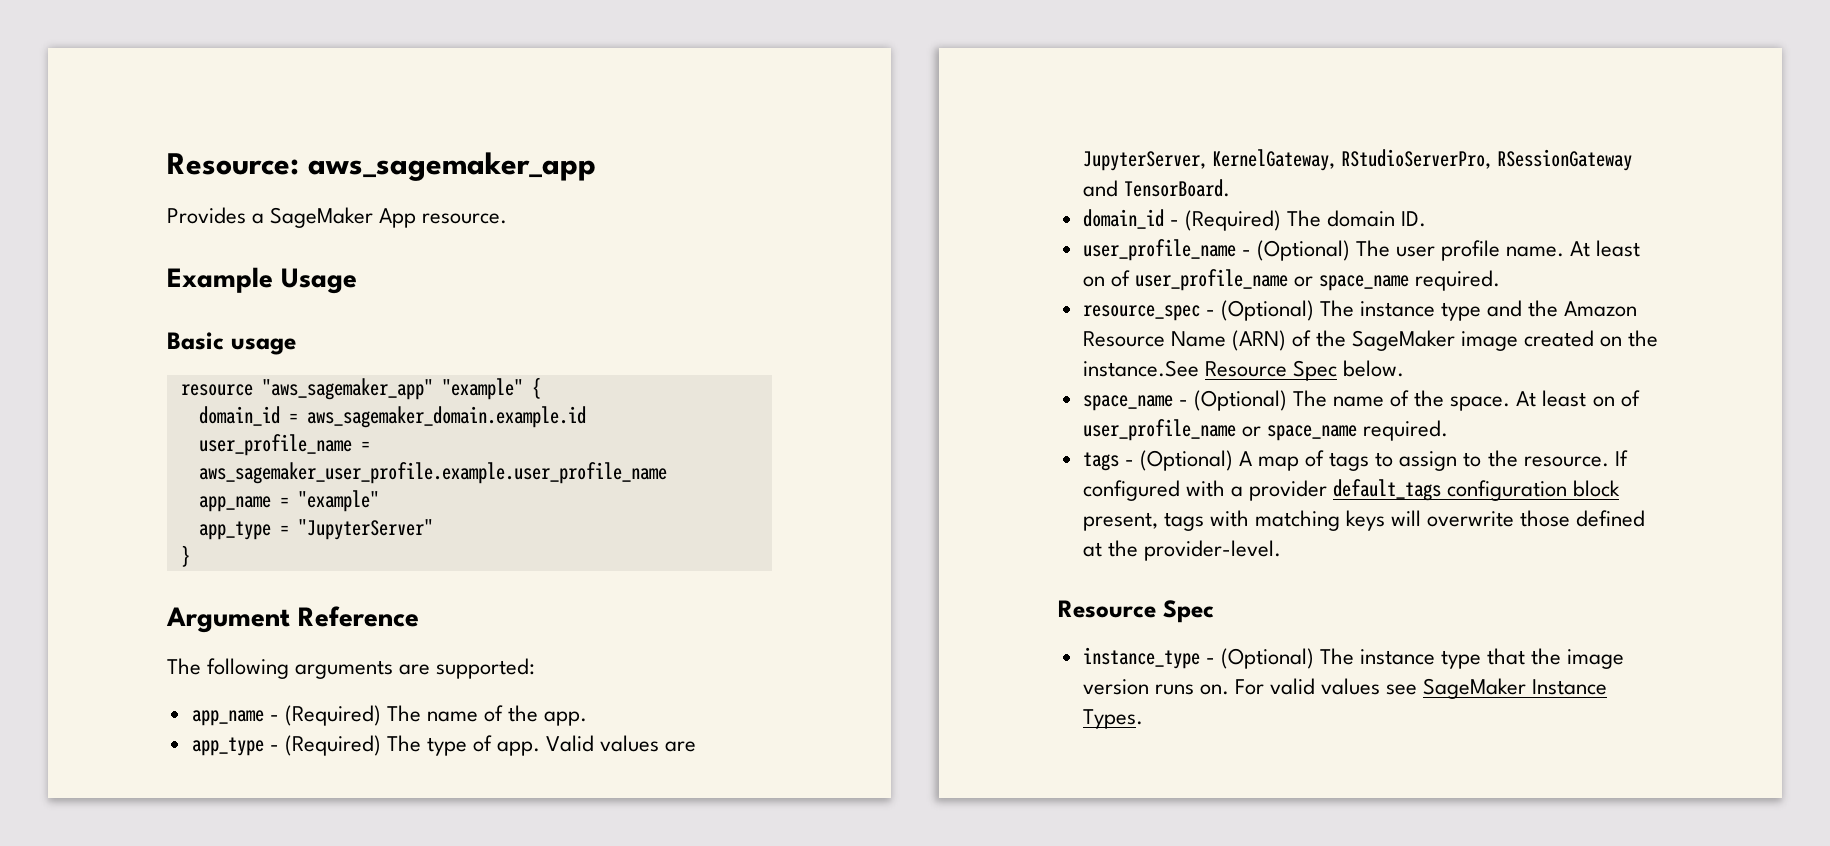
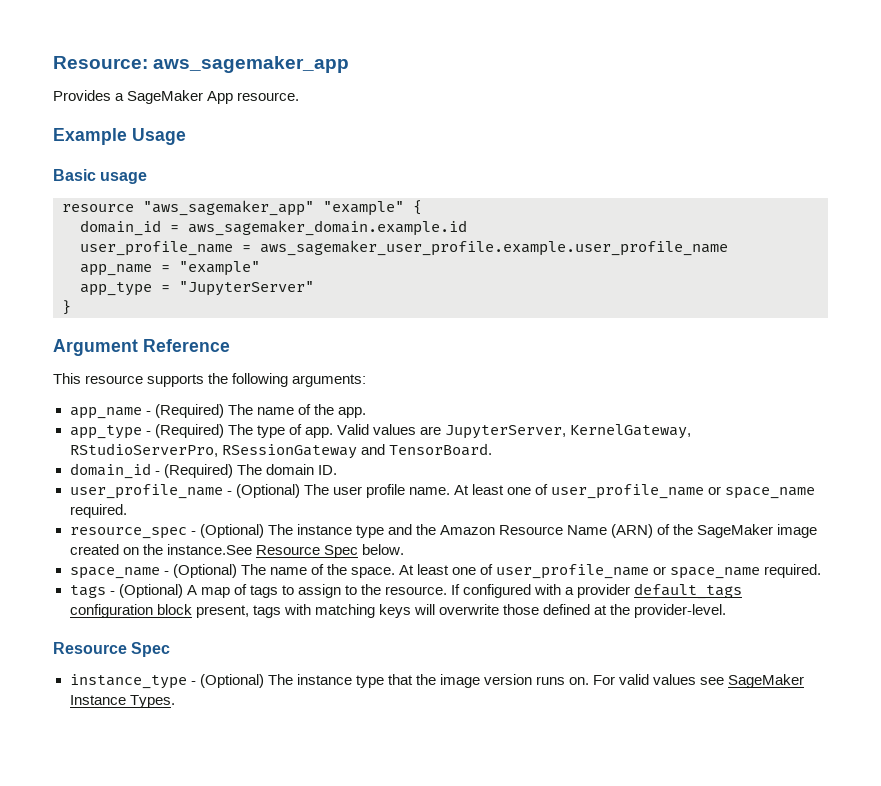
- The following arguments are supported:
+ This resource supports the following arguments:
- user_profile_name - (Optional) The user profile name. At least on of user_profile_name or space_name required.
+ user_profile_name - (Optional) The user profile name. At least one of user_profile_name or space_name required.
- space_name - (Optional) The name of the space. At least on of user_profile_name or space_name required.
+ space_name - (Optional) The name of the space. At least one of user_profile_name or space_name required.

